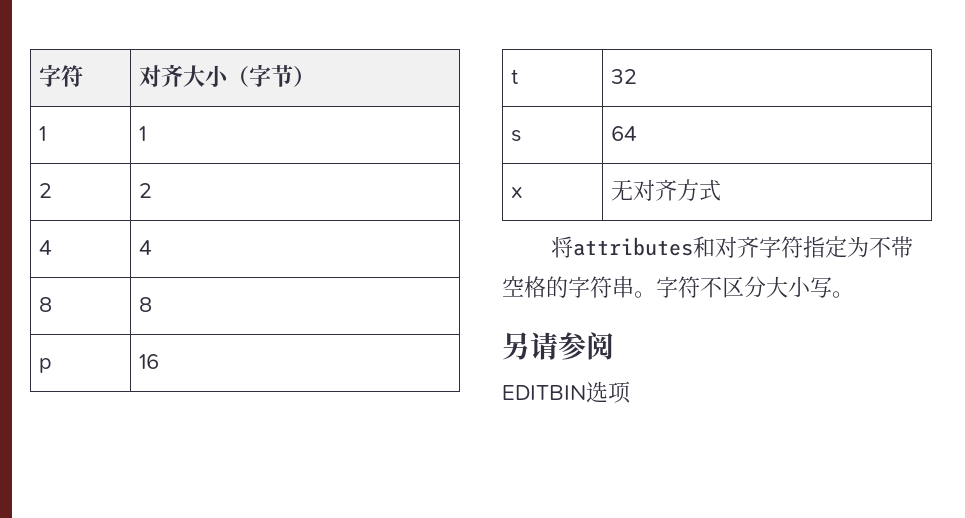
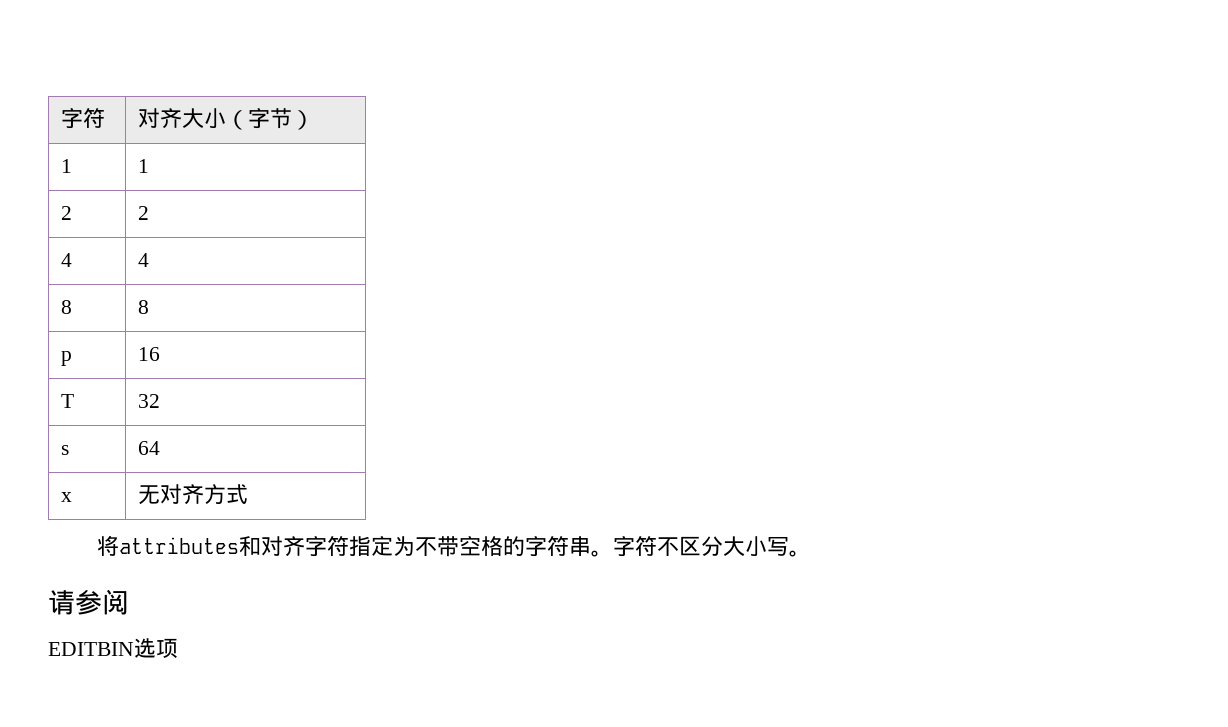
- t | 32
+ T | 32
- 另请参阅
+ 请参阅

